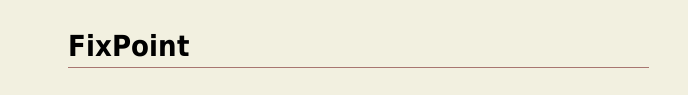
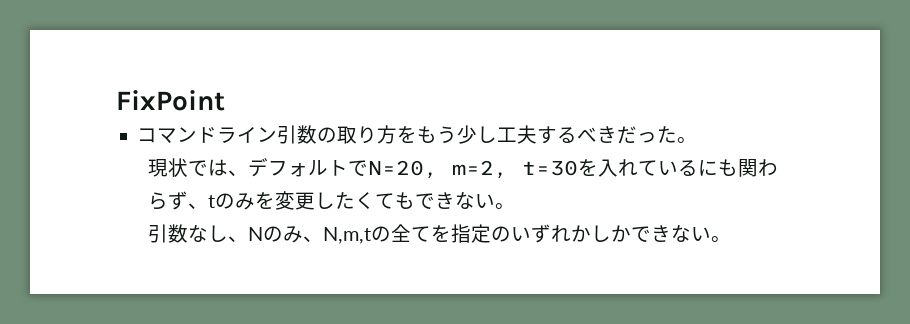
+ コマンドライン引数の取り方をもう少し工夫するべきだった。
+ 現状では、デフォルトでN=20, m=2, t=30を入れているにも関わらず、tのみを変更したくてもできない。
+ 引数なし、Nのみ、N,m,tの全てを指定のいずれかしかできない。

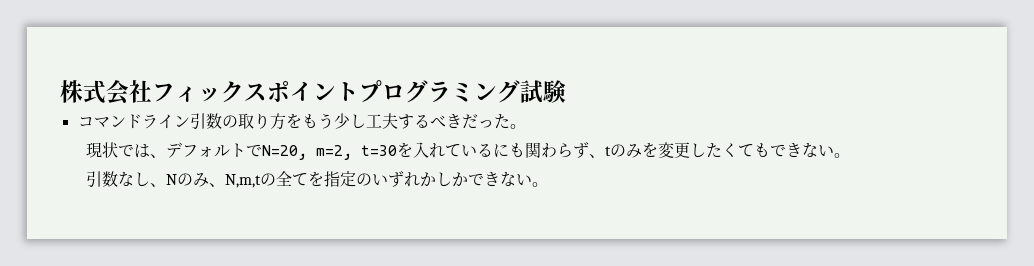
- FixPoint
+ 株式会社フィックスポイントプログラミング試験

